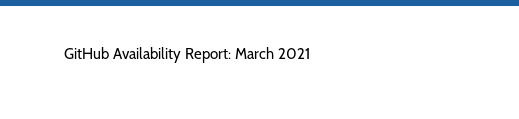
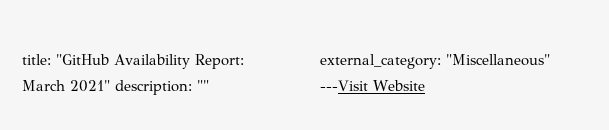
- GitHub Availability Report: March 2021
+ title: "GitHub Availability Report: March 2021" description: "" external_category: "Miscellaneous" ---Visit Website

